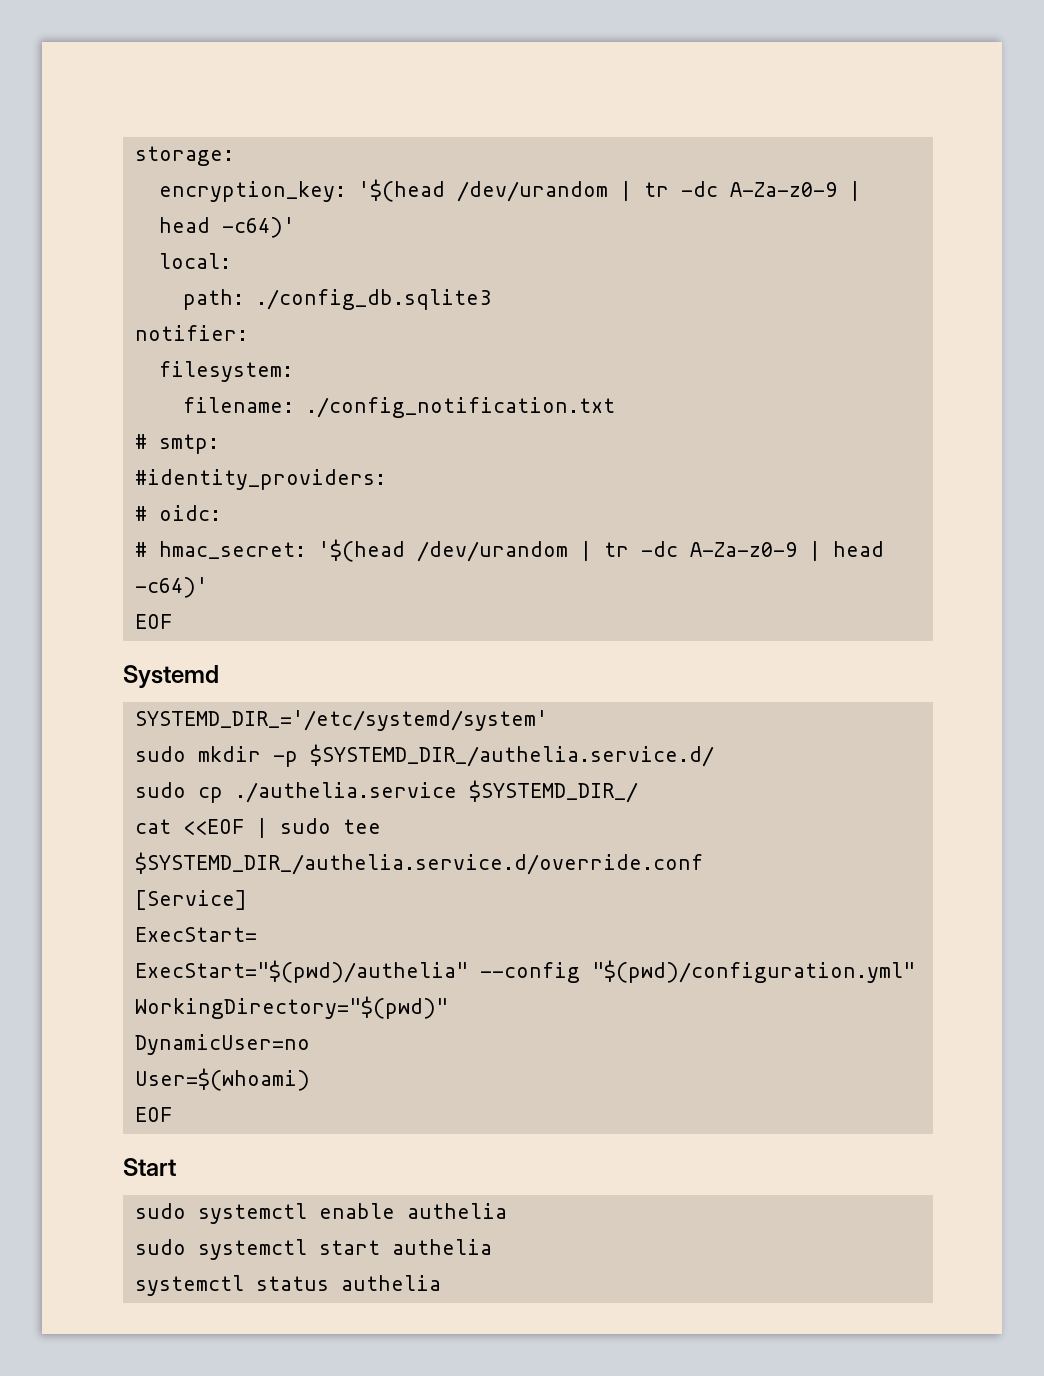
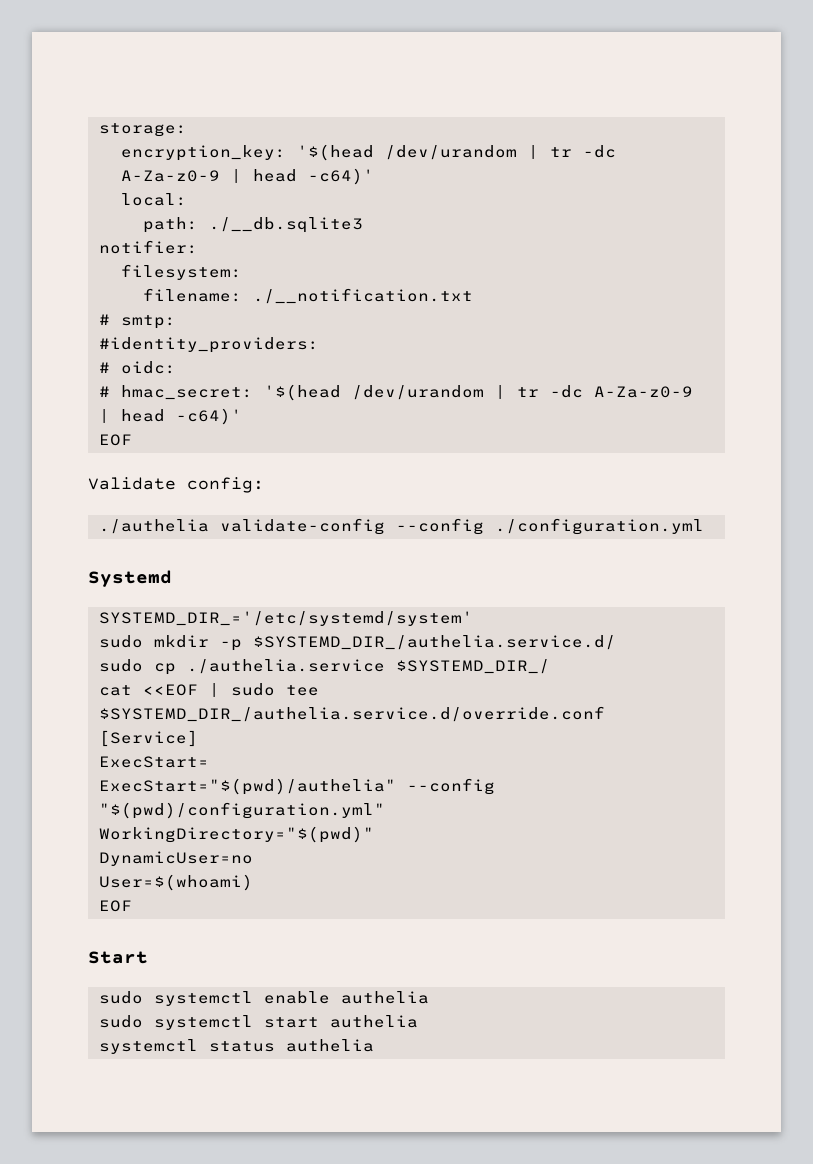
- path: ./config_db.sqlite3
+ path: ./__db.sqlite3
- filename: ./config_notification.txt
+ filename: ./__notification.txt
+ Validate config:
+ ./authelia validate-config --config ./configuration.yml

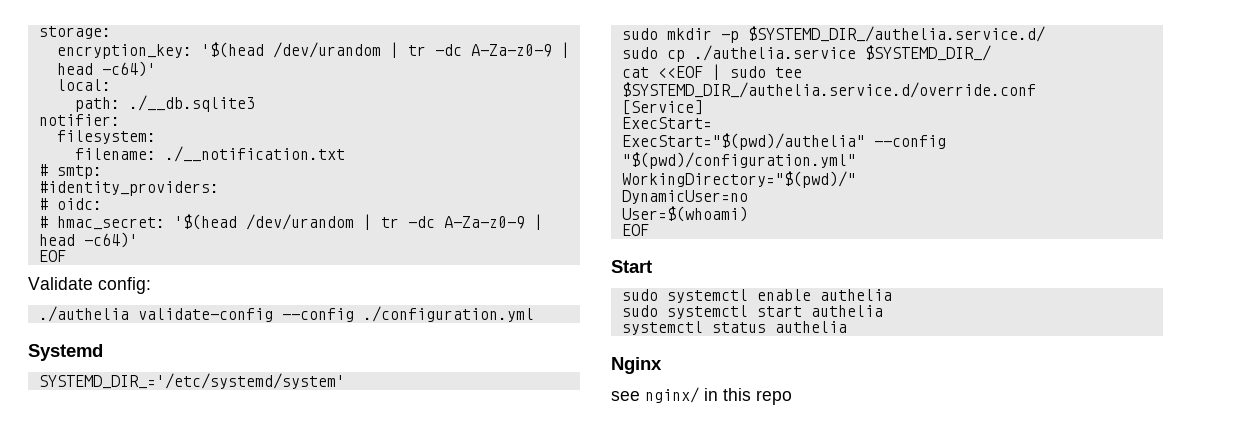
- WorkingDirectory="$(pwd)"
+ WorkingDirectory="$(pwd)/"
+ Nginx
+ see nginx/ in this repo

